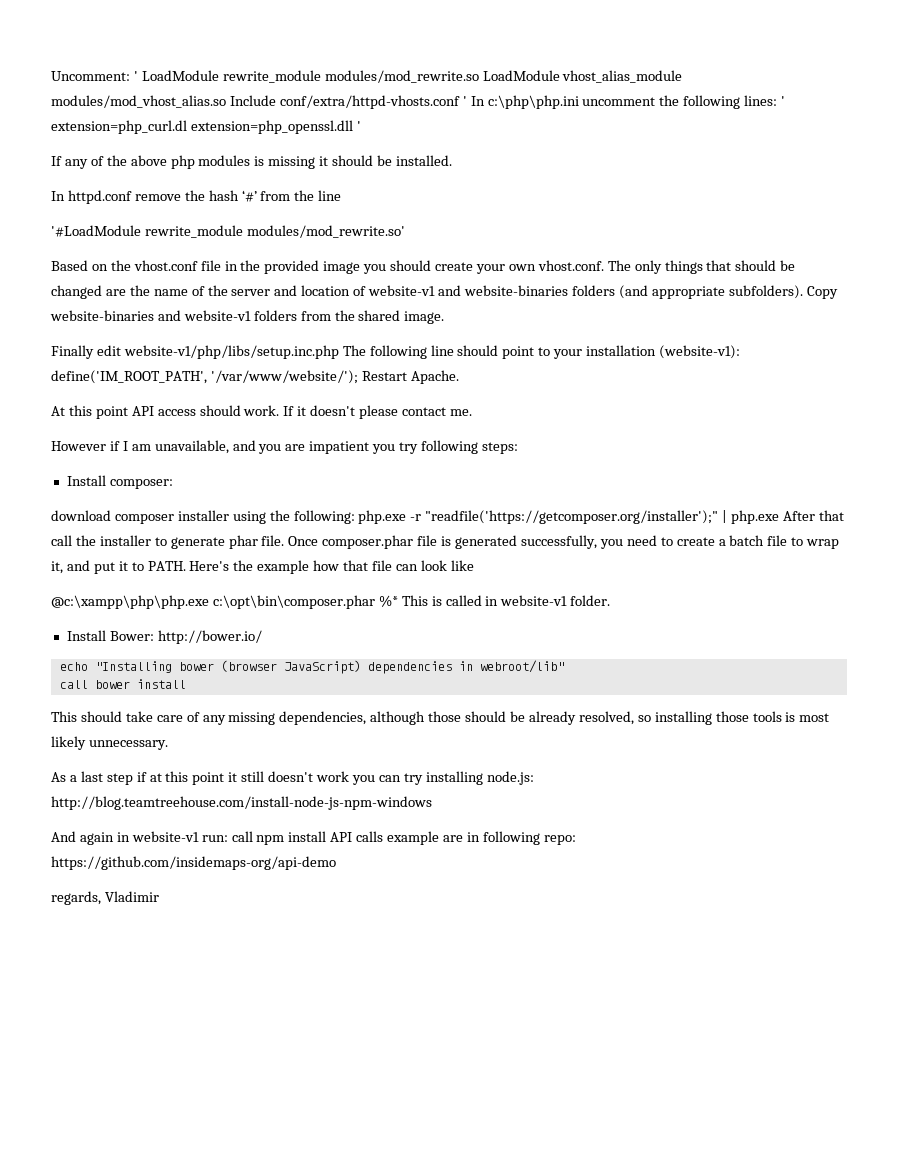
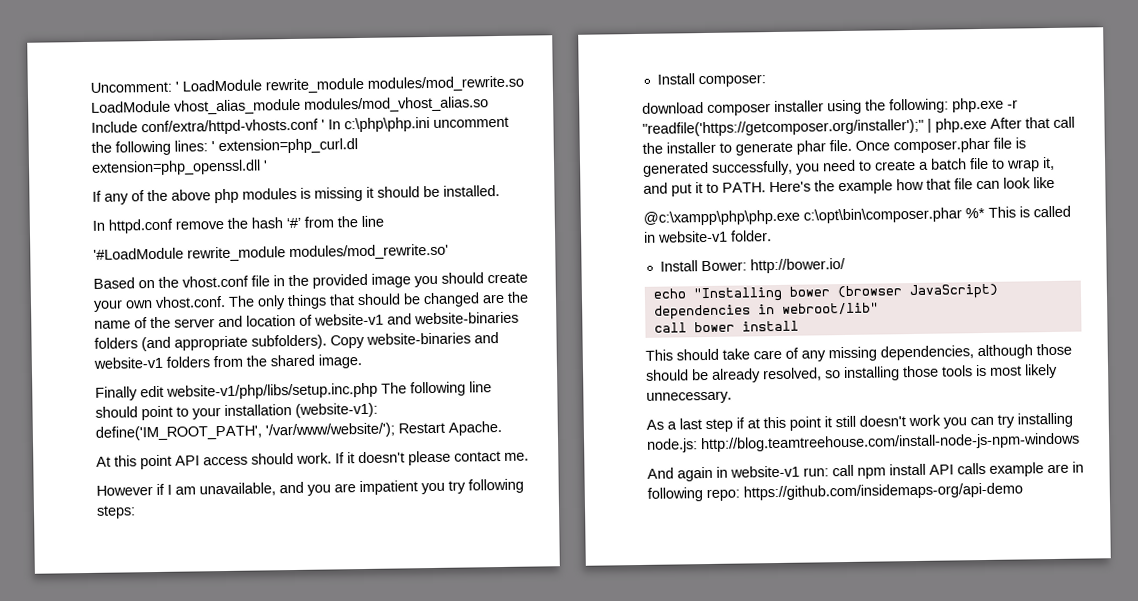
- regards, Vladimir

